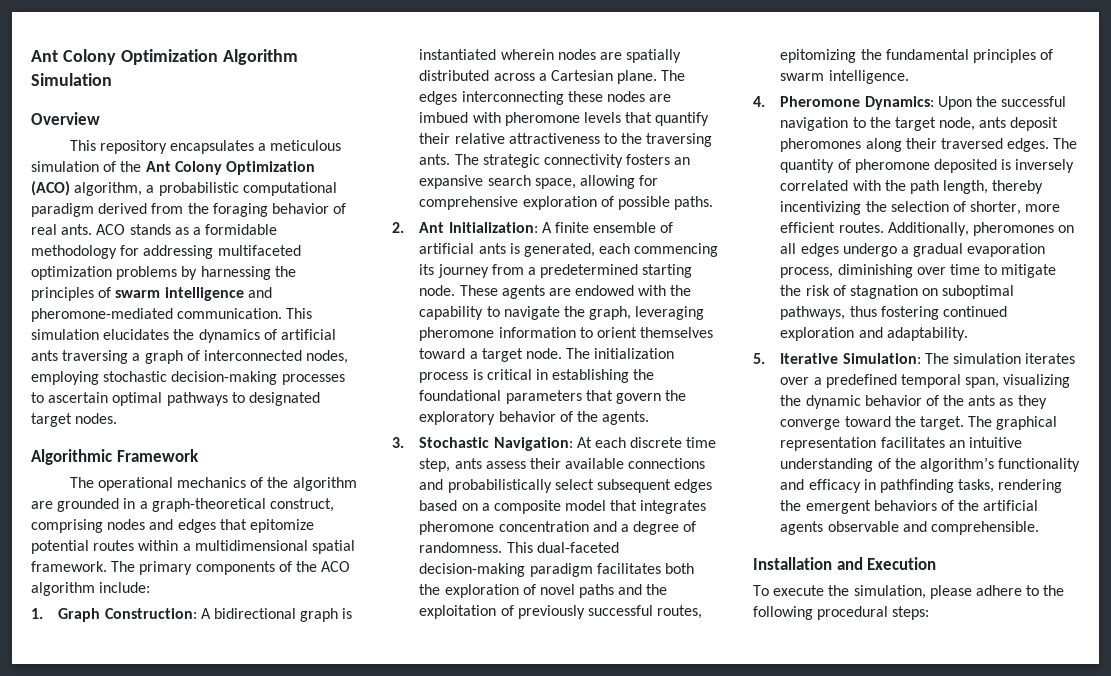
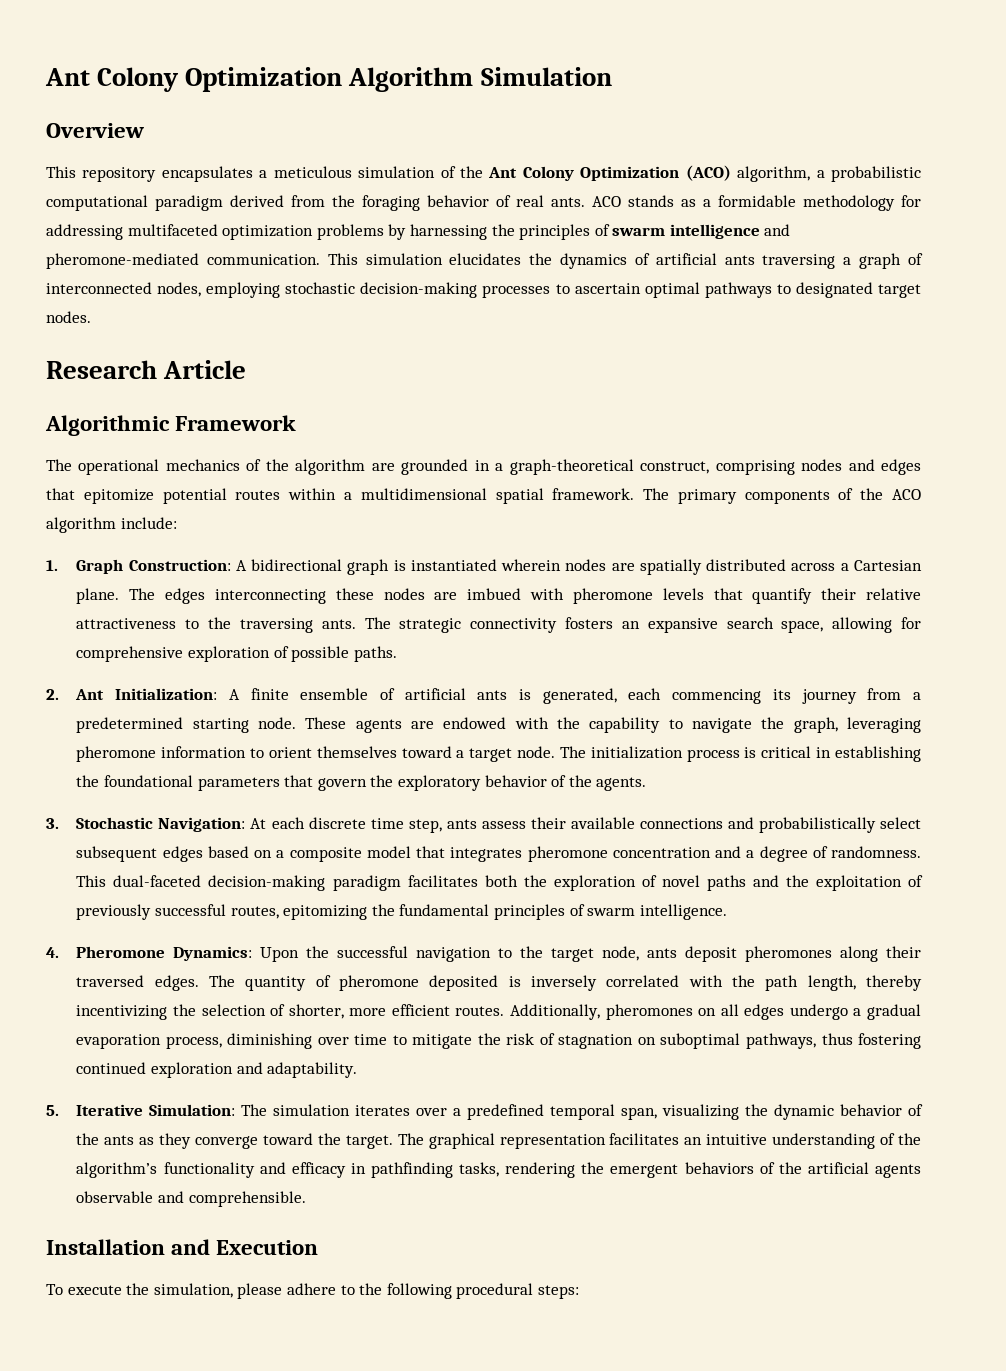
+ Research Article

